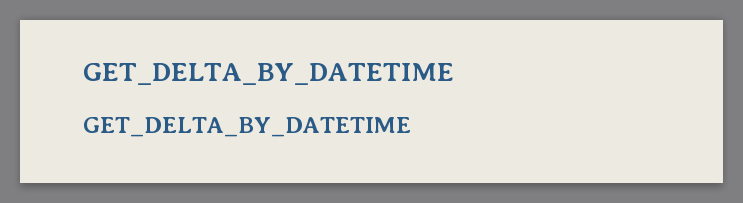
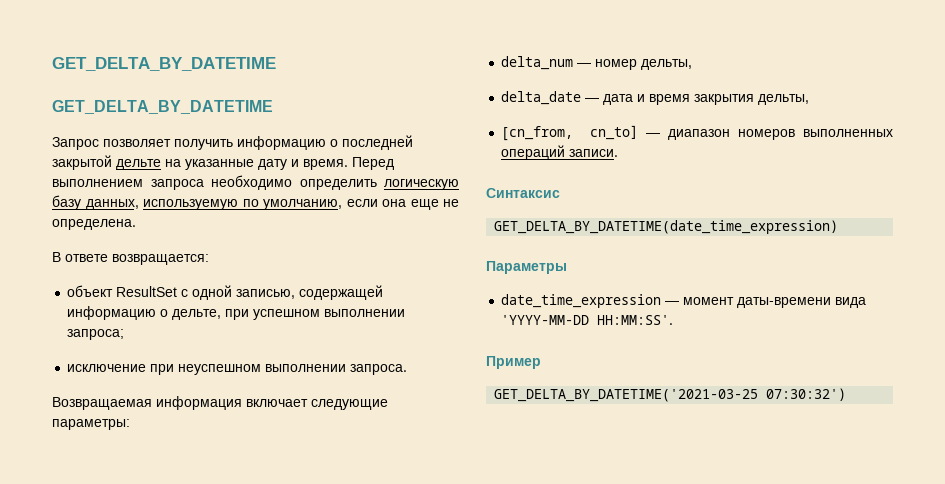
+ Запрос позволяет получить информацию о последней закрытой дельте на указанные дату и время. Перед выполнением запроса необходимо определить логическую базу данных, используемую по умолчанию, если она еще не определена.
+ В ответе возвращается:
+ объект ResultSet c одной записью, содержащей информацию о дельте, при успешном выполнении запроса;
+ исключение при неуспешном выполнении запроса.
+ Возвращаемая информация включает следующие параметры:
+ delta_num — номер дельты,
+ delta_date — дата и время закрытия дельты,
+ [cn_from, cn_to] — диапазон номеров выполненных операций записи.
+ Синтаксис
+ GET_DELTA_BY_DATETIME(date_time_expression)
+ Параметры
+ date_time_expression — момент даты-времени вида 'YYYY-MM-DD HH:MM:SS'.
+ Пример
+ GET_DELTA_BY_DATETIME('2021-03-25 07:30:32')

